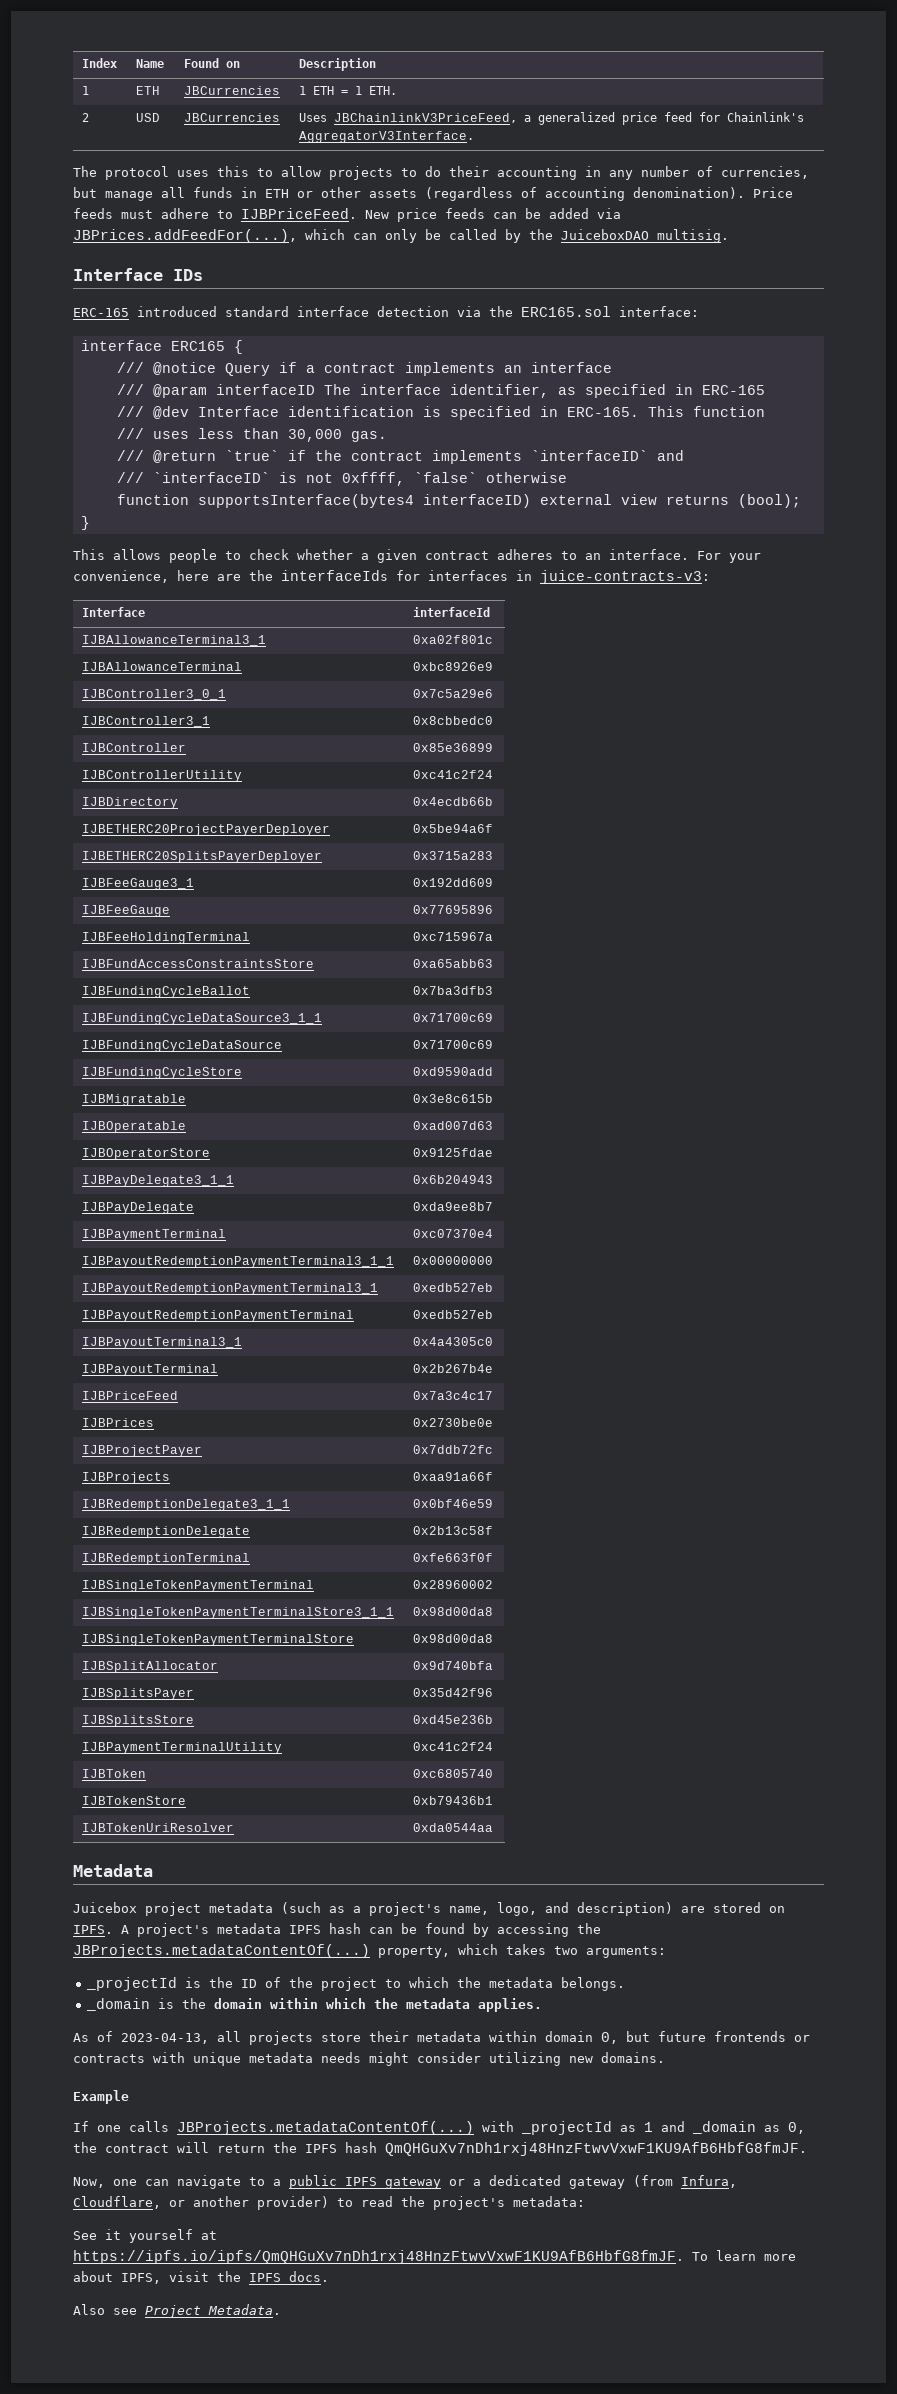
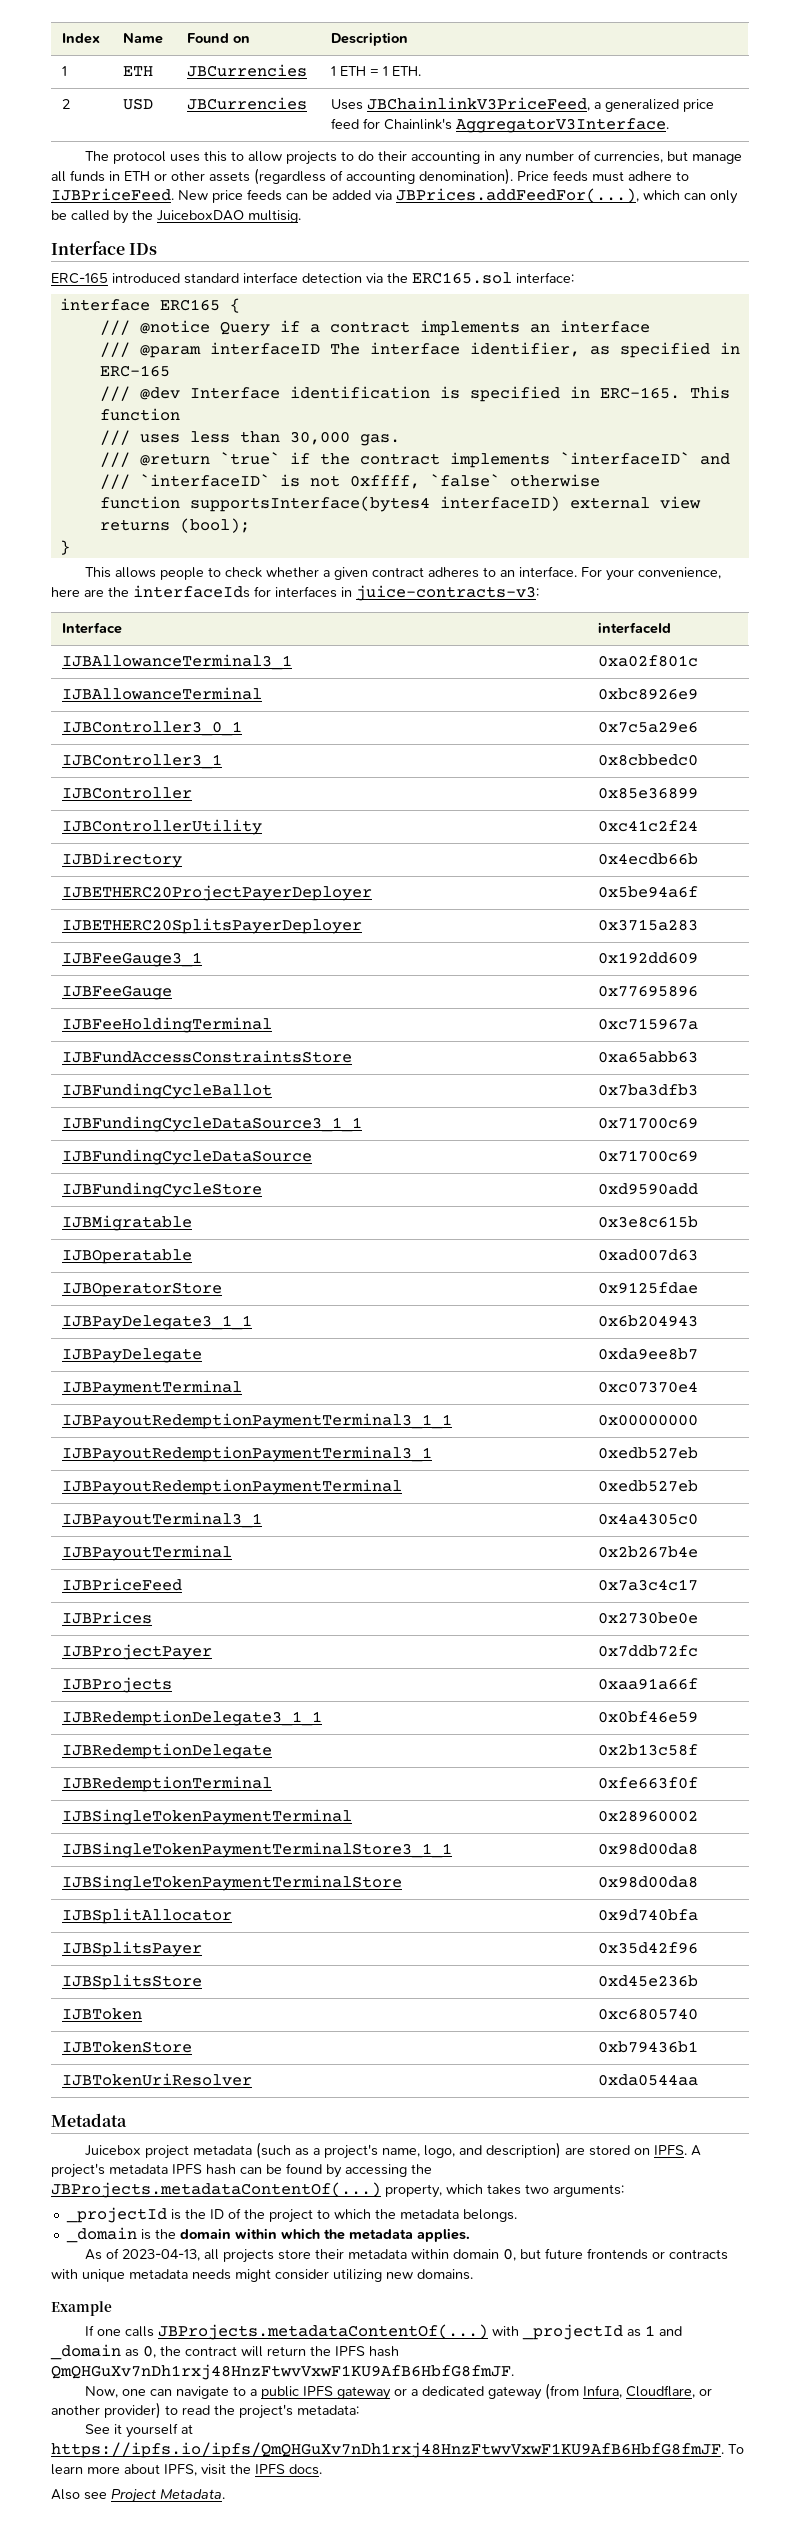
- IJBPaymentTerminalUtility | 0xc41c2f24

